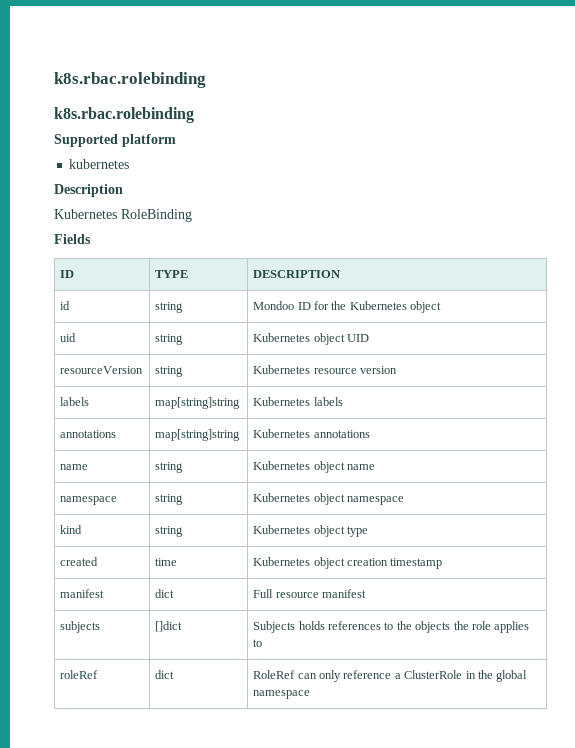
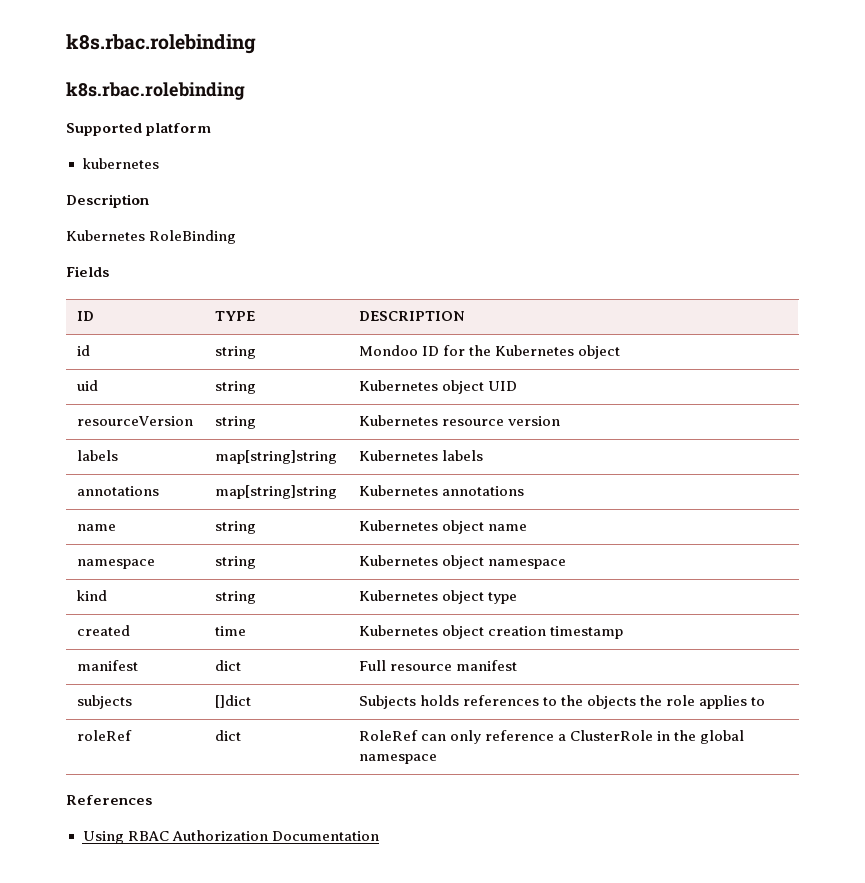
+ References
+ Using RBAC Authorization Documentation

